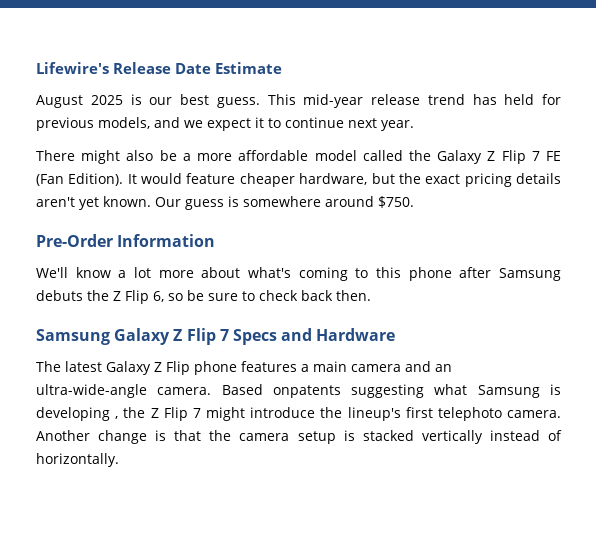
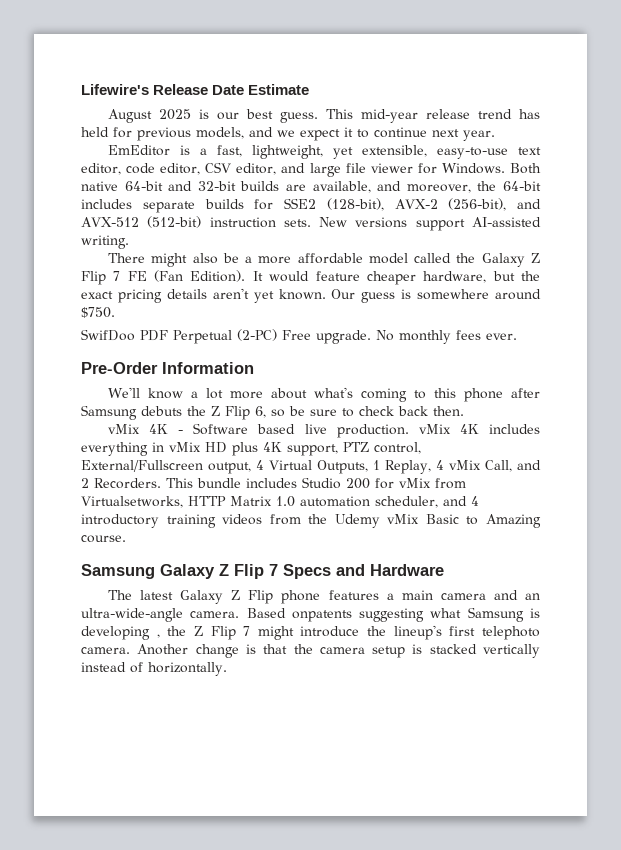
+ EmEditor is a fast, lightweight, yet extensible, easy-to-use text editor, code editor, CSV editor, and large file viewer for Windows. Both native 64-bit and 32-bit builds are available, and moreover, the 64-bit includes separate builds for SSE2 (128-bit), AVX-2 (256-bit), and AVX-512 (512-bit) instruction sets. New versions support AI-assisted writing.
+ SwifDoo PDF Perpetual (2-PC) Free upgrade. No monthly fees ever.
+ vMix 4K - Software based live production. vMix 4K includes everything in vMix HD plus 4K support, PTZ control, External/Fullscreen output, 4 Virtual Outputs, 1 Replay, 4 vMix Call, and 2 Recorders. This bundle includes Studio 200 for vMix from Virtualsetworks, HTTP Matrix 1.0 automation scheduler, and 4 introductory training videos from the Udemy vMix Basic to Amazing course.

